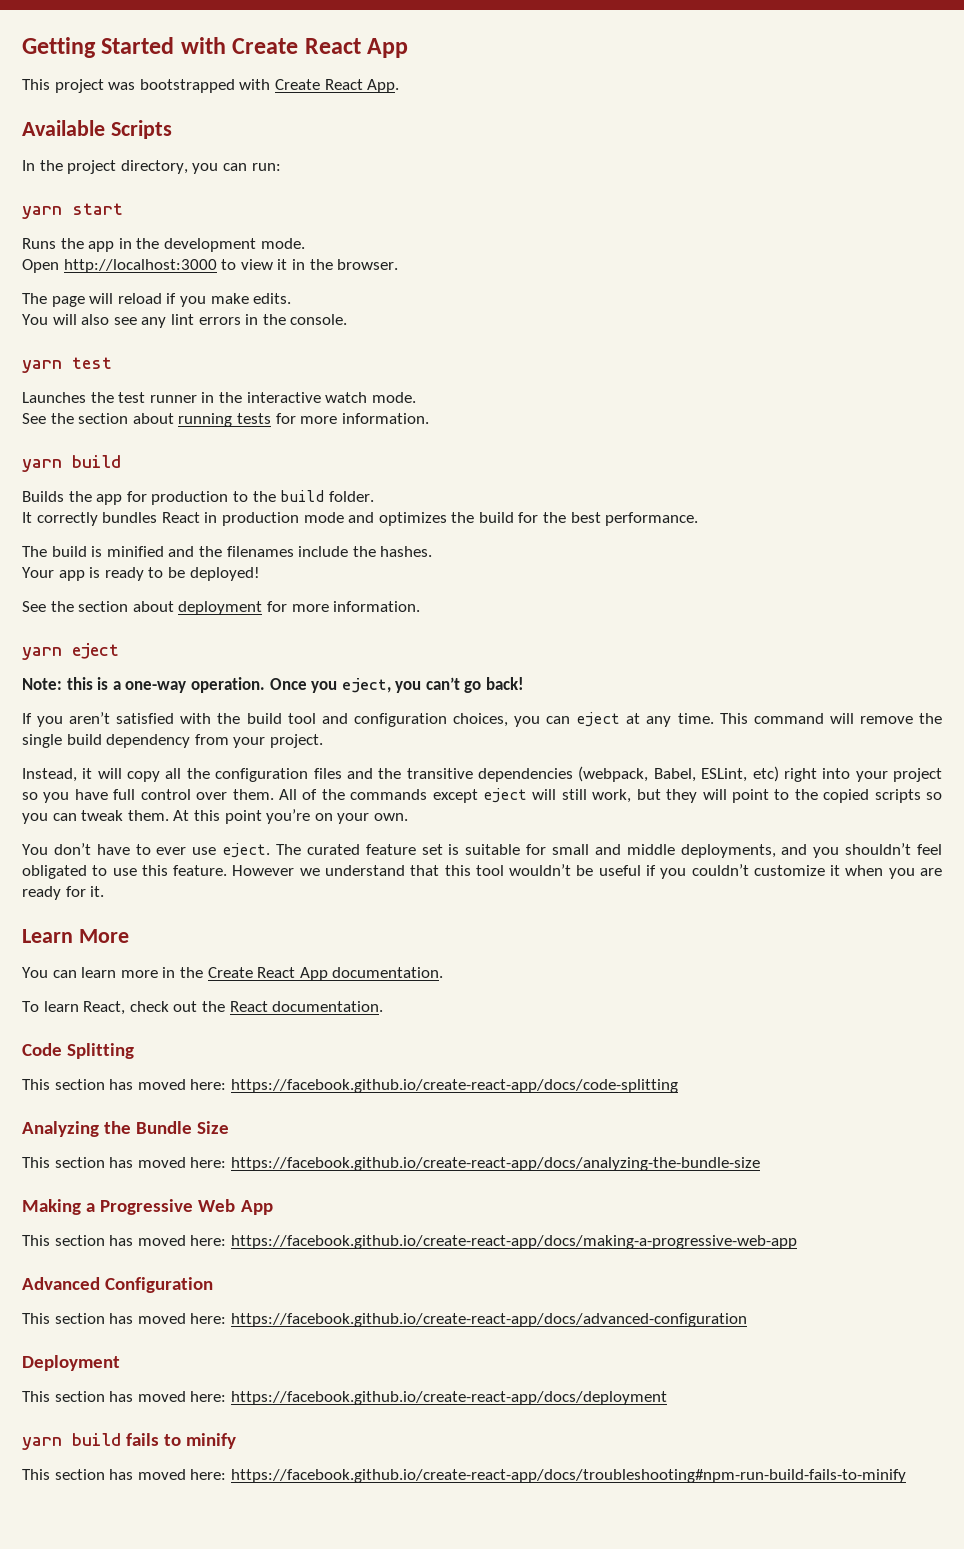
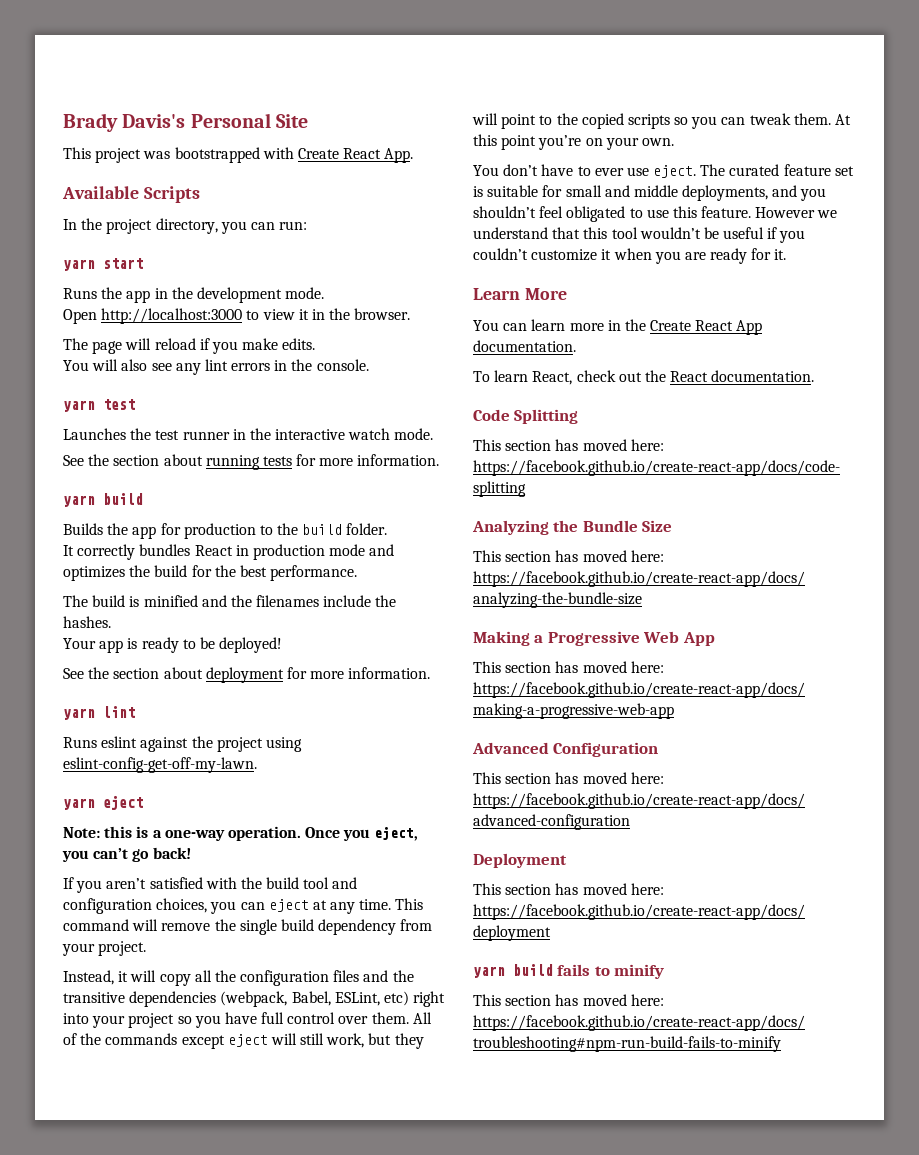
- Getting Started with Create React App
+ Brady Davis's Personal Site
+ yarn lint
+ Runs eslint against the project using eslint-config-get-off-my-lawn.

